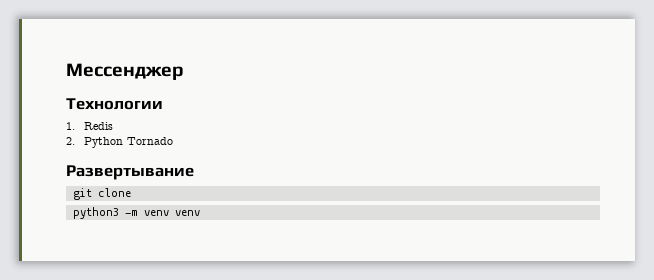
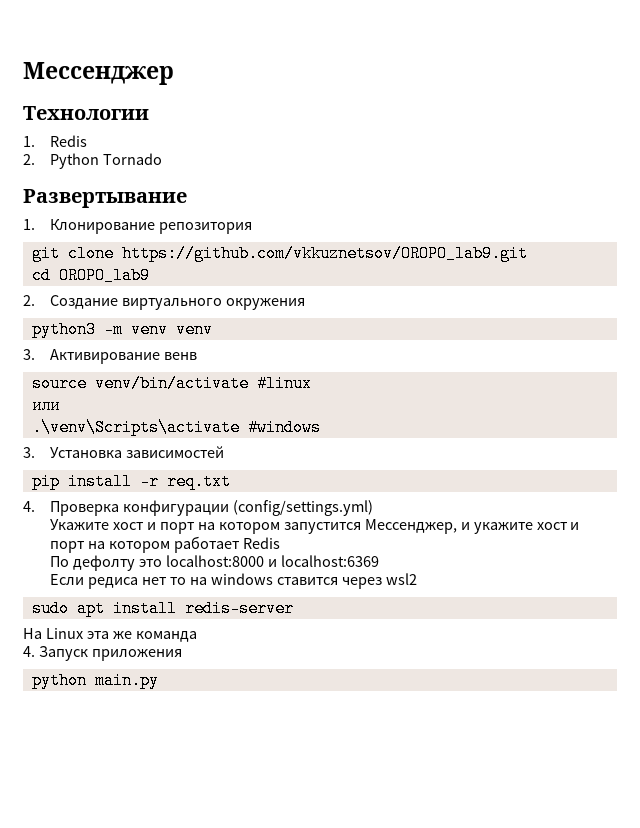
+ 1. Клонирование репозитория
- git clone
+ git clone https://github.com/vkkuznetsov/OROPO_lab9.git
+ cd OROPO_lab9
+ 2. Создание виртуального окружения
  python3 -m venv venv
+ 3. Активирование венв
+ source venv/bin/activate #linux
+ или
+ .\venv\Scripts\activate #windows
+ 3. Установка зависимостей
+ pip install -r req.txt
+ 4. Проверка конфигурации (config/settings.yml)
+ Укажите хост и порт на котором запустится Мессенджер, и укажите хост и порт на котором работает Redis
+ По дефолту это localhost:8000 и localhost:6369
+ Если редиса нет то на windows ставится через wsl2
+ sudo apt install redis-server
+ На Linux эта же команда
+ 4. Запуск приложения
+ python main.py

